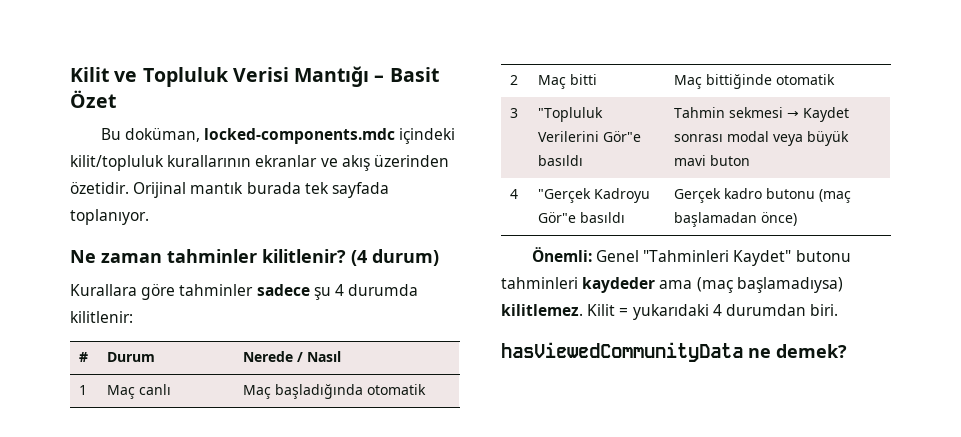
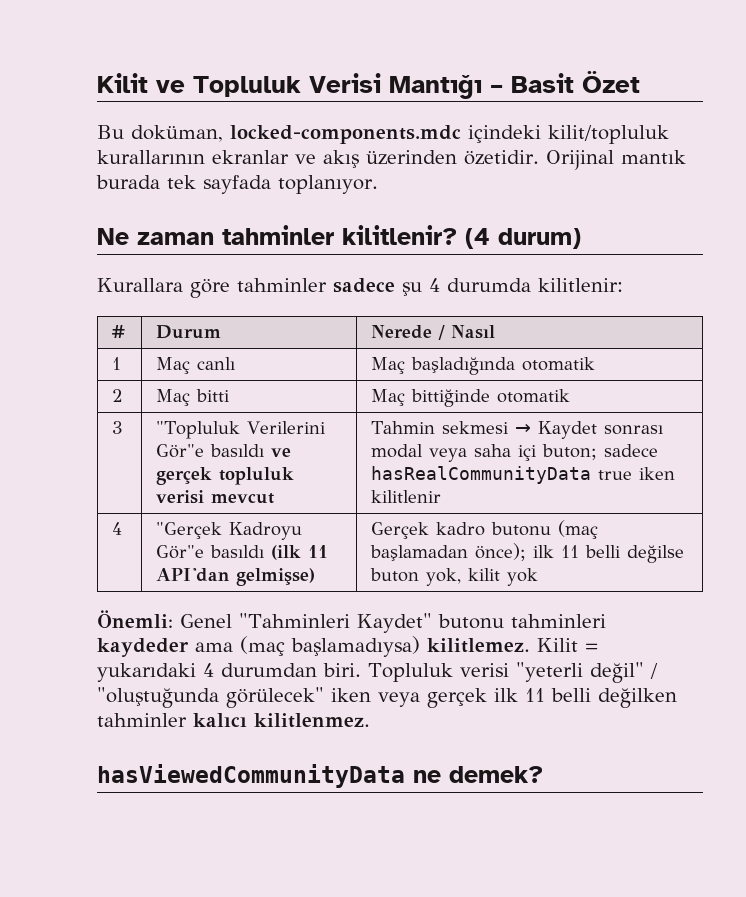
- 3 | "Topluluk Verilerini Gör"e basıldı | Tahmin sekmesi → Kaydet sonrası modal veya büyük mavi buton
+ 3 | "Topluluk Verilerini Gör"e basıldı ve gerçek topluluk verisi mevcut | Tahmin sekmesi → Kaydet sonrası modal veya saha içi buton; sadece hasRealCommunityData true iken kilitlenir
- 4 | "Gerçek Kadroyu Gör"e basıldı | Gerçek kadro butonu (maç başlamadan önce)
+ 4 | "Gerçek Kadroyu Gör"e basıldı (ilk 11 API'dan gelmişse) | Gerçek kadro butonu (maç başlamadan önce); ilk 11 belli değilse buton yok, kilit yok
+ Topluluk verisi "yeterli değil" / "oluştuğunda görülecek" iken veya gerçek ilk 11 belli değilken tahminler kalıcı kilitlenmez.

